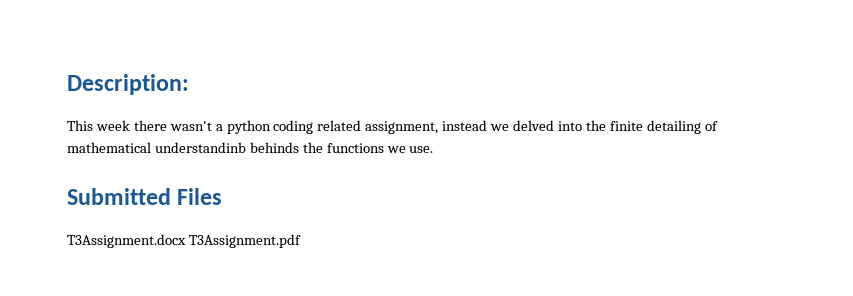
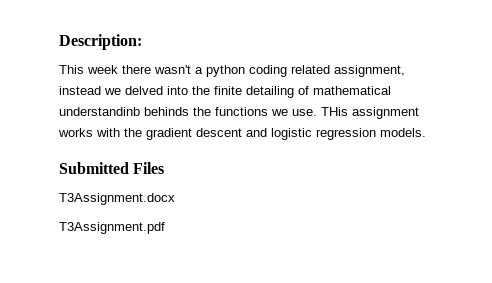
+ THis assignment works with the gradient descent and logistic regression models.
- T3Assignment.docx T3Assignment.pdf
+ T3Assignment.docx
+ T3Assignment.pdf

